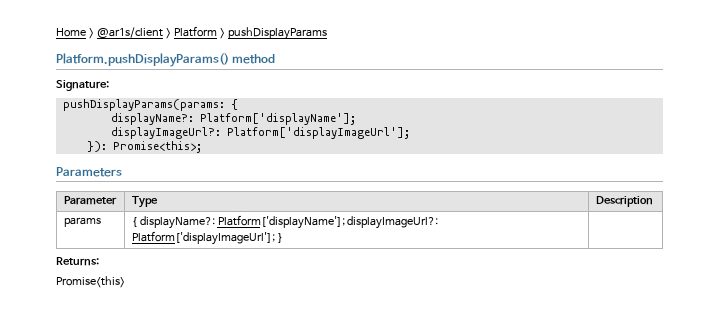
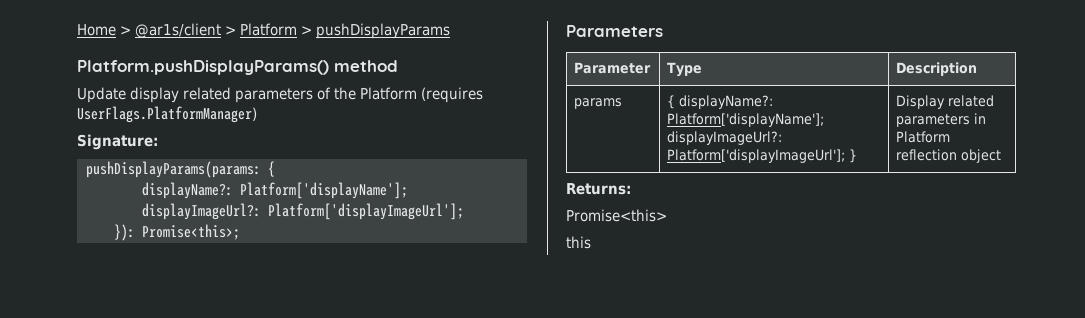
+ Update display related parameters of the Platform (requires UserFlags.PlatformManager)
- params | { displayName?: Platform['displayName']; displayImageUrl?: Platform['displayImageUrl']; } |
+ params | { displayName?: Platform['displayName']; displayImageUrl?: Platform['displayImageUrl']; } | Display related parameters in Platform reflection object
+ this

